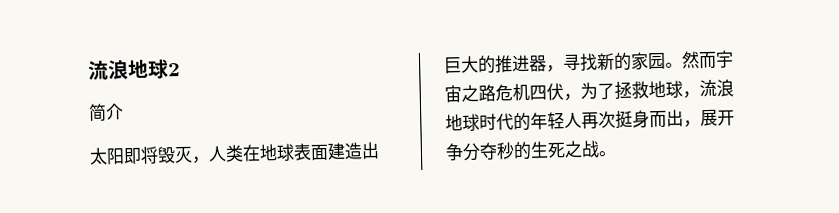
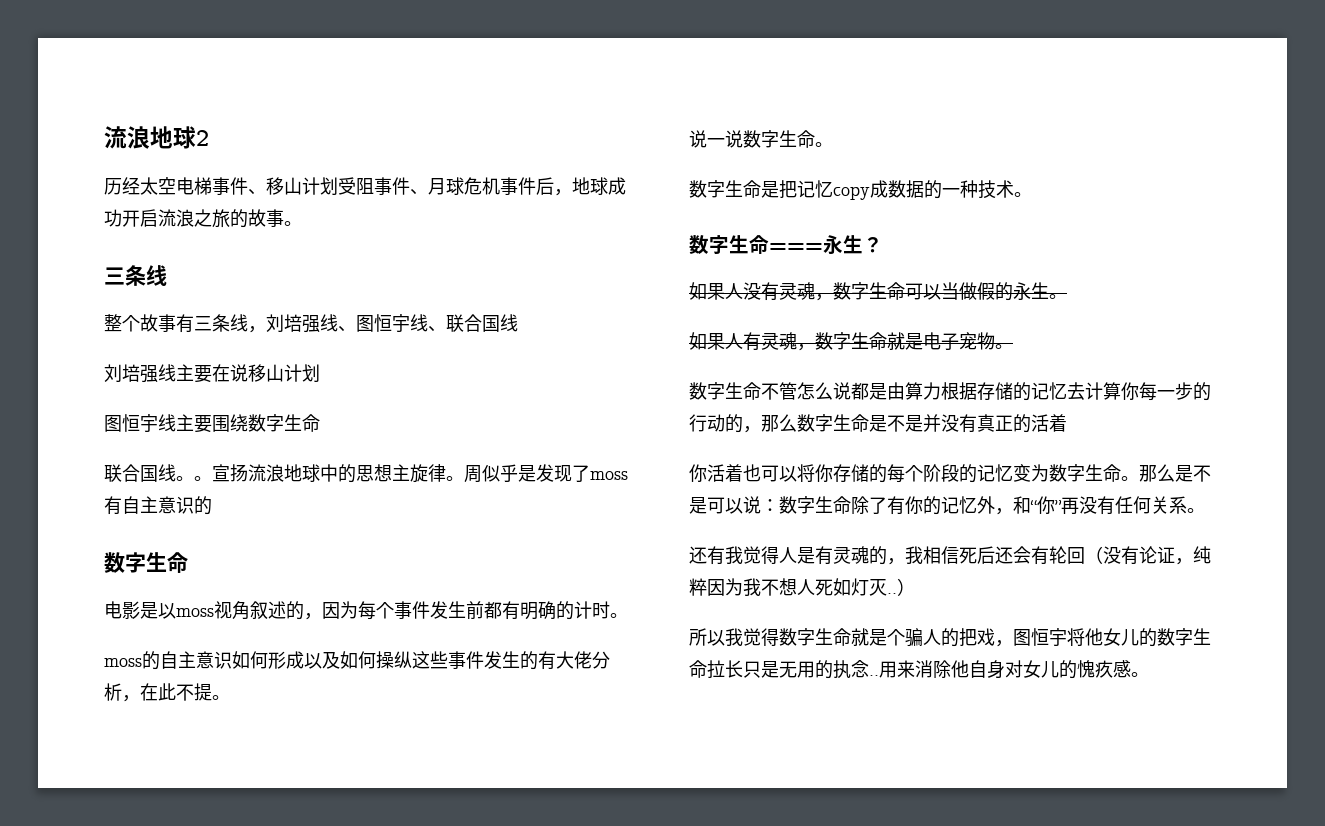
- 简介
- 太阳即将毁灭，人类在地球表面建造出巨大的推进器，寻找新的家园。然而宇宙之路危机四伏，为了拯救地球，流浪地球时代的年轻人再次挺身而出，展开争分夺秒的生死之战。
+ 历经太空电梯事件、移山计划受阻事件、月球危机事件后，地球成功开启流浪之旅的故事。
+ 三条线
+ 整个故事有三条线，刘培强线、图恒宇线、联合国线
+ 刘培强线主要在说移山计划
+ 图恒宇线主要围绕数字生命
+ 联合国线。。宣扬流浪地球中的思想主旋律。周似乎是发现了moss有自主意识的
+ 数字生命
+ 电影是以moss视角叙述的，因为每个事件发生前都有明确的计时。
+ moss的自主意识如何形成以及如何操纵这些事件发生的有大佬分析，在此不提。
+ 说一说数字生命。
+ 数字生命是把记忆copy成数据的一种技术。
+ 数字生命===永生？
+ 如果人没有灵魂，数字生命可以当做假的永生。
+ 如果人有灵魂，数字生命就是电子宠物。
+ 数字生命不管怎么说都是由算力根据存储的记忆去计算你每一步的行动的，那么数字生命是不是并没有真正的活着
+ 你活着也可以将你存储的每个阶段的记忆变为数字生命。那么是不是可以说：数字生命除了有你的记忆外，和“你”再没有任何关系。
+ 还有我觉得人是有灵魂的，我相信死后还会有轮回（没有论证，纯粹因为我不想人死如灯灭..）
+ 所以我觉得数字生命就是个骗人的把戏，图恒宇将他女儿的数字生命拉长只是无用的执念..用来消除他自身对女儿的愧疚感。

